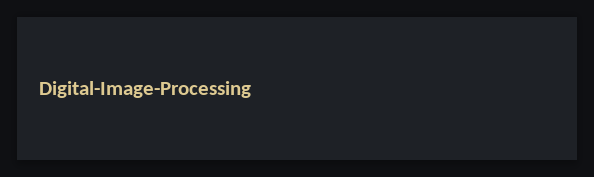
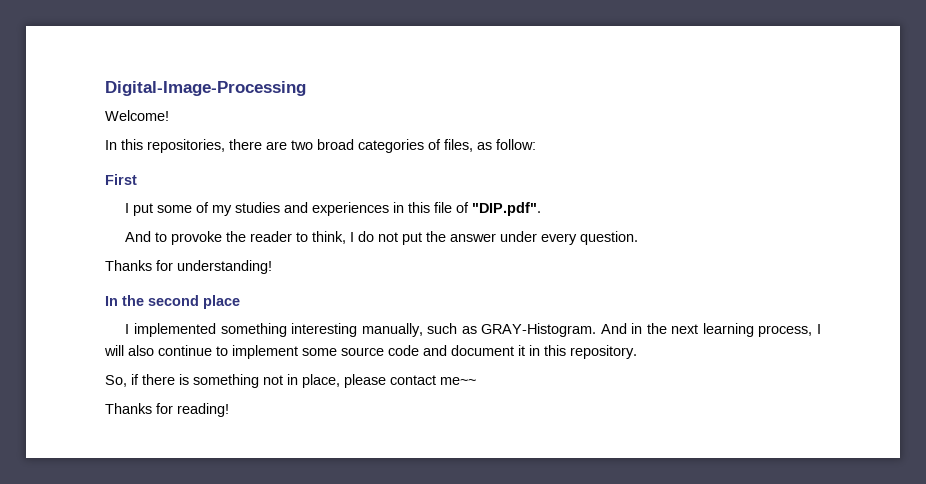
+ Welcome!
+ In this repositories, there are two broad categories of files, as follow:
+ First
+ I put some of my studies and experiences in this file of "DIP.pdf".
+ And to provoke the reader to think, I do not put the answer under every question.
+ Thanks for understanding!
+ In the second place
+ I implemented something interesting manually, such as GRAY-Histogram. And in the next learning process, I will also continue to implement some source code and document it in this repository.
+ So, if there is something not in place, please contact me~~
+ Thanks for reading!

